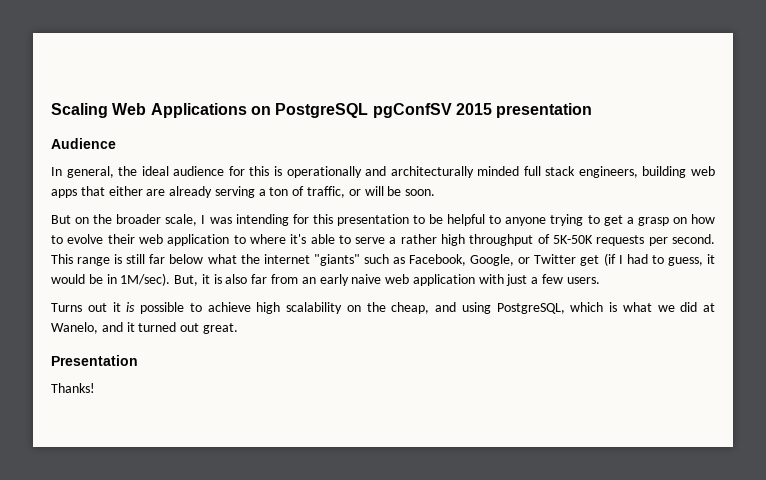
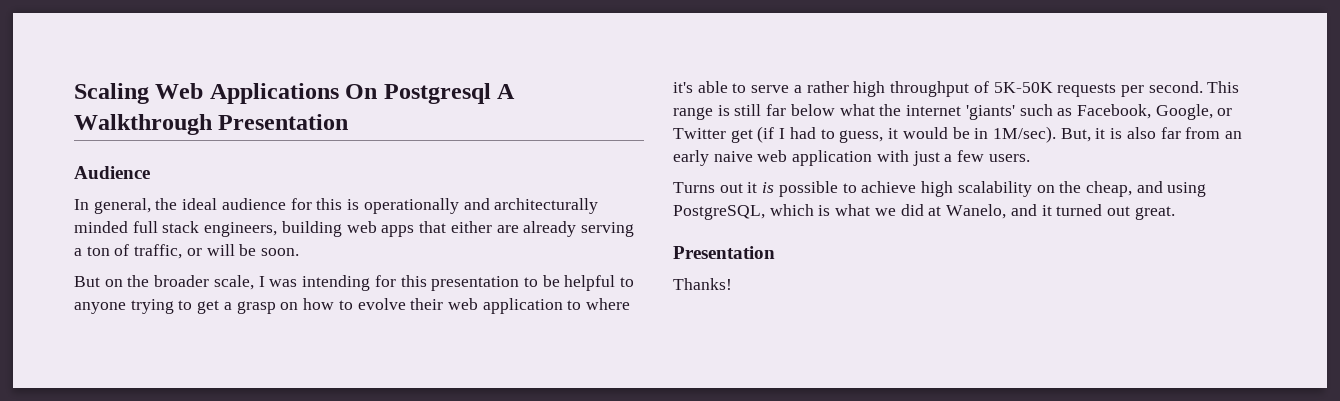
- Scaling Web Applications on PostgreSQL pgConfSV 2015 presentation
+ Scaling Web Applications On Postgresql A Walkthrough Presentation
- This range is still far below what the internet "giants" such as Facebook, Google, or Twitter get (if I had to guess, it would be in 1M/sec).
+ This range is still far below what the internet 'giants' such as Facebook, Google, or Twitter get (if I had to guess, it would be in 1M/sec).

